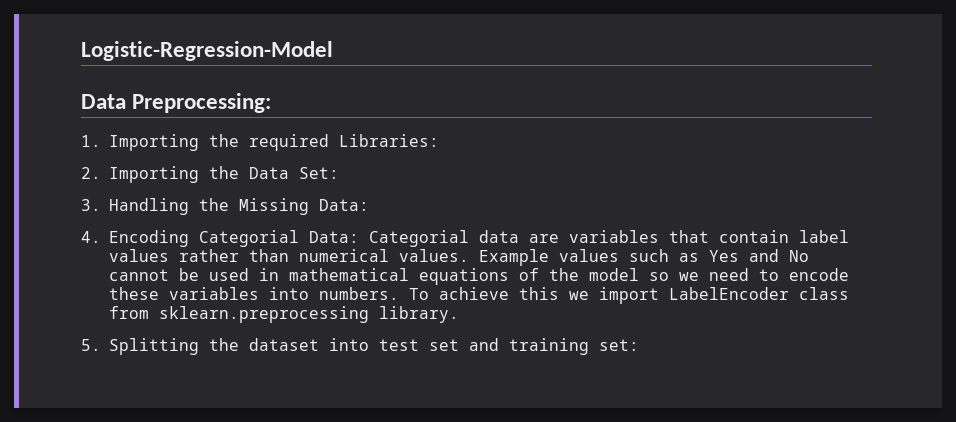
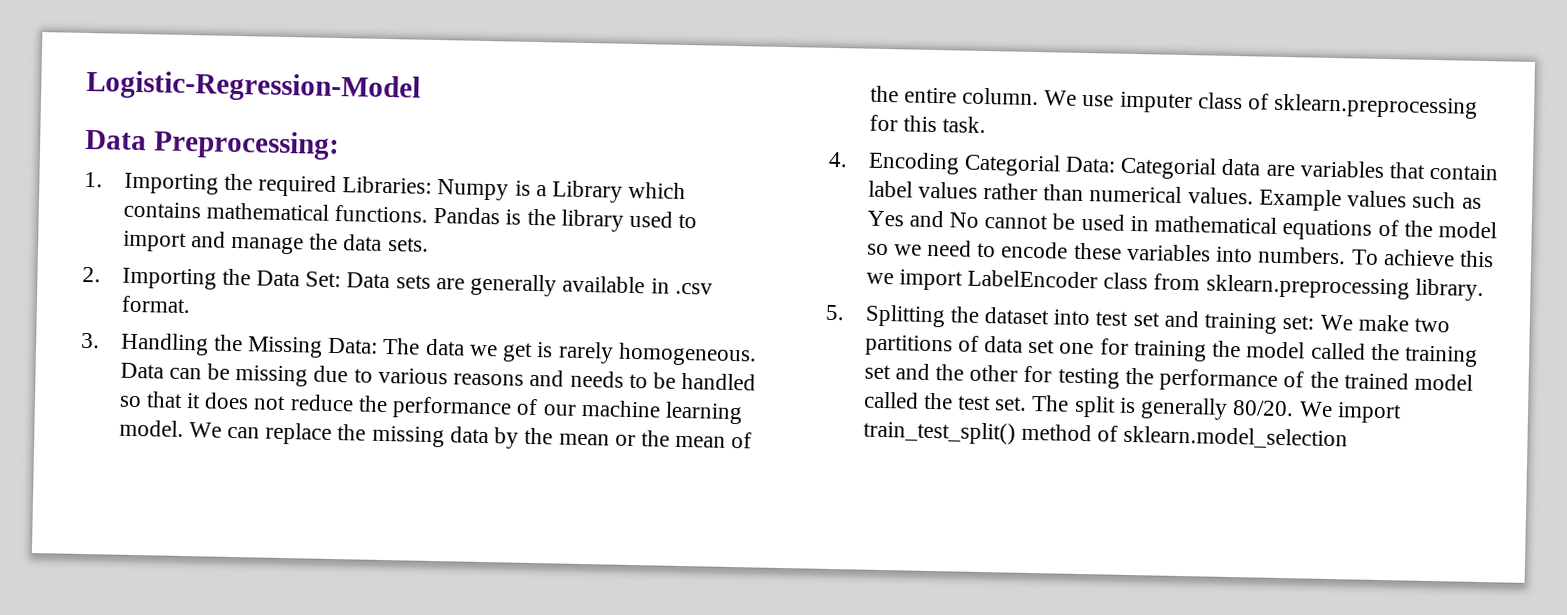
- 1. Importing the required Libraries:
+ 1. Importing the required Libraries: Numpy is a Library which contains mathematical functions. Pandas is the library used to import and manage the data sets.
- 2. Importing the Data Set:
+ 2. Importing the Data Set: Data sets are generally available in .csv format.
- 3. Handling the Missing Data:
+ 3. Handling the Missing Data: The data we get is rarely homogeneous. Data can be missing due to various reasons and needs to be handled so that it does not reduce the performance of our machine learning model. We can replace the missing data by the mean or the mean of the entire column. We use imputer class of sklearn.preprocessing for this task.
- 5. Splitting the dataset into test set and training set:
+ 5. Splitting the dataset into test set and training set: We make two partitions of data set one for training the model called the training set and the other for testing the performance of the trained model called the test set. The split is generally 80/20. We import train_test_split() method of sklearn.model_selection

